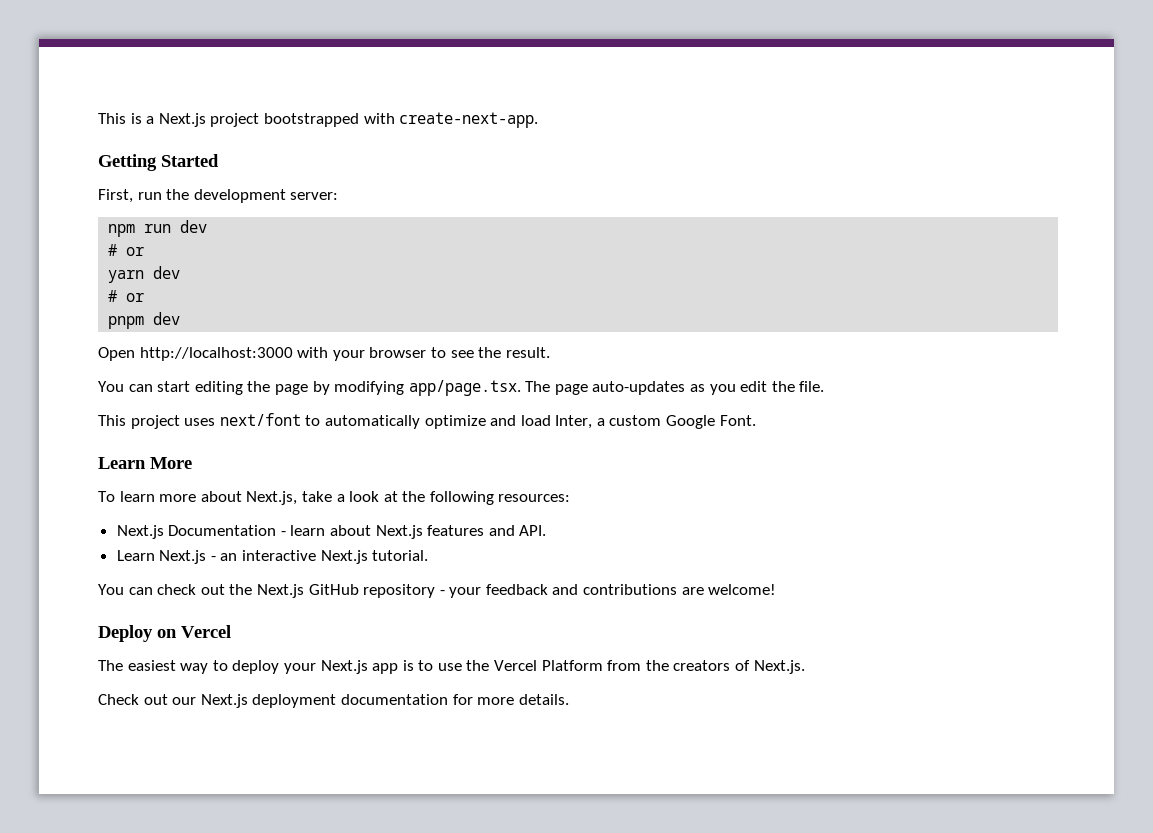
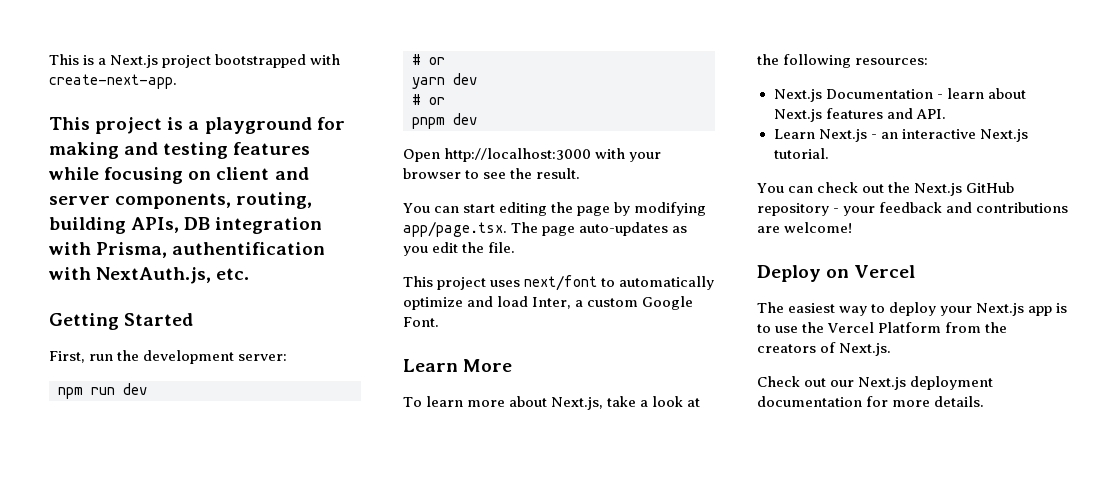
+ This project is a playground for making and testing features while focusing on client and server components, routing, building APIs, DB integration with Prisma, authentification with NextAuth.js, etc.

